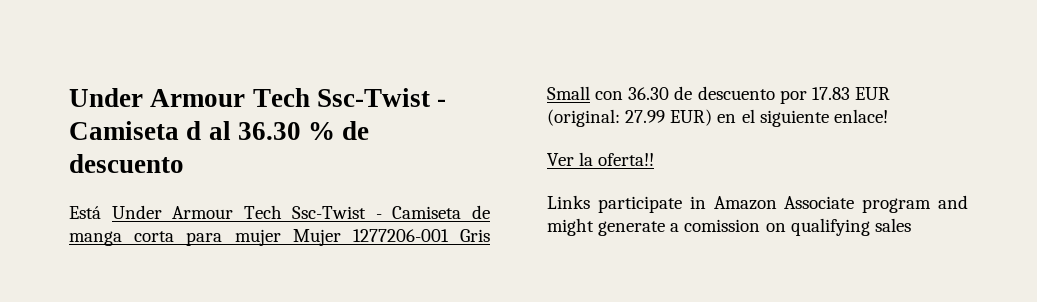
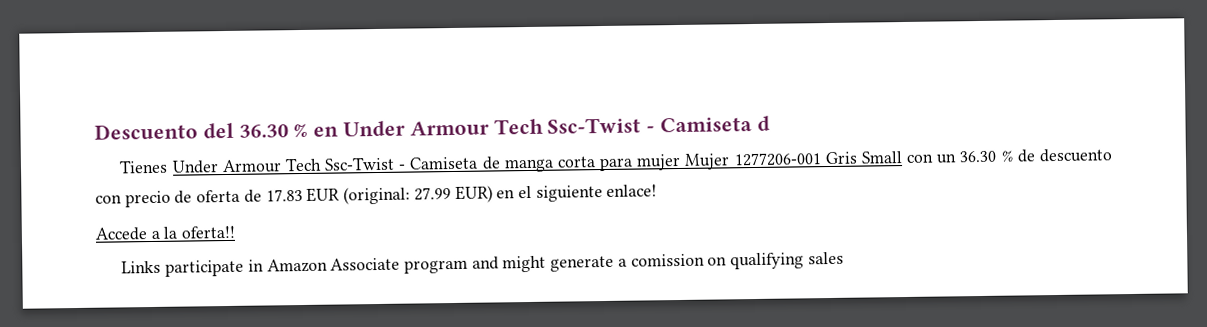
- Under Armour Tech Ssc-Twist - Camiseta d al 36.30 % de descuento
- Está Under Armour Tech Ssc-Twist - Camiseta de manga corta para mujer Mujer 1277206-001 Gris Small con 36.30 de descuento por 17.83 EUR (original: 27.99 EUR) en el siguiente enlace!
+ Descuento del 36.30 % en Under Armour Tech Ssc-Twist - Camiseta d
+ Tienes Under Armour Tech Ssc-Twist - Camiseta de manga corta para mujer Mujer 1277206-001 Gris Small con un 36.30 % de descuento con precio de oferta de 17.83 EUR (original: 27.99 EUR) en el siguiente enlace!
- Ver la oferta!!
+ Accede a la oferta!!

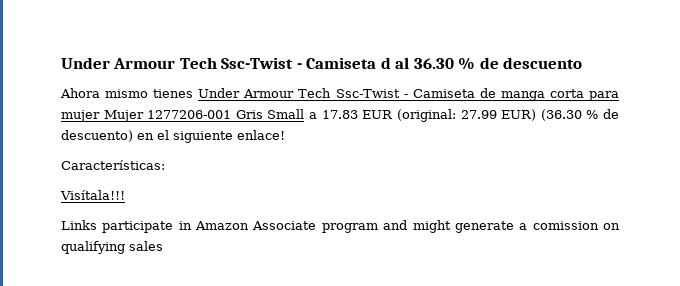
- Descuento del 36.30 % en Under Armour Tech Ssc-Twist - Camiseta d
- Tienes Under Armour Tech Ssc-Twist - Camiseta de manga corta para mujer Mujer 1277206-001 Gris Small con un 36.30 % de descuento con precio de oferta de 17.83 EUR (original: 27.99 EUR) en el siguiente enlace!
+ Under Armour Tech Ssc-Twist - Camiseta d al 36.30 % de descuento
+ Ahora mismo tienes Under Armour Tech Ssc-Twist - Camiseta de manga corta para mujer Mujer 1277206-001 Gris Small a 17.83 EUR (original: 27.99 EUR) (36.30 % de descuento) en el siguiente enlace!
- Accede a la oferta!!
+ Características:
+ Visítala!!!

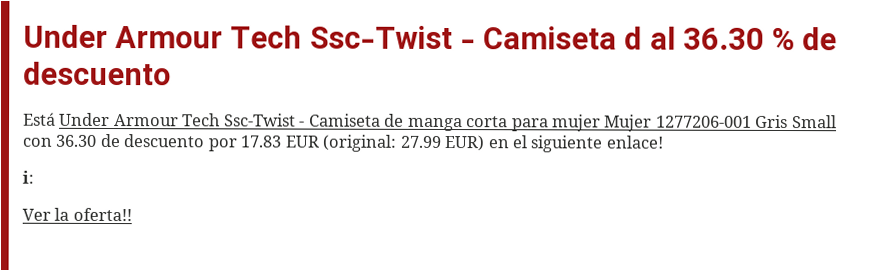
- Ahora mismo tienes Under Armour Tech Ssc-Twist - Camiseta de manga corta para mujer Mujer 1277206-001 Gris Small a 17.83 EUR (original: 27.99 EUR) (36.30 % de descuento) en el siguiente enlace!
+ Está Under Armour Tech Ssc-Twist - Camiseta de manga corta para mujer Mujer 1277206-001 Gris Small con 36.30 de descuento por 17.83 EUR (original: 27.99 EUR) en el siguiente enlace!
- Características:
- Visítala!!!
- Links participate in Amazon Associate program and might generate a comission on qualifying sales
+ ℹ:
+ Ver la oferta!!

